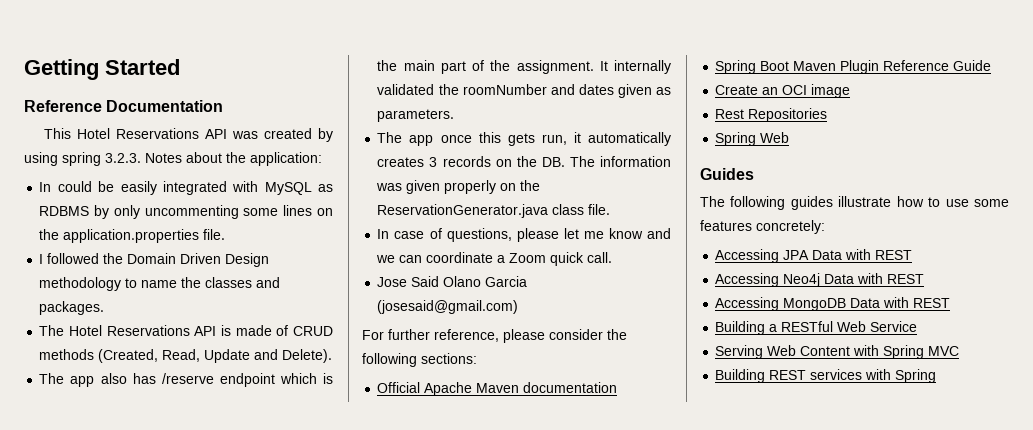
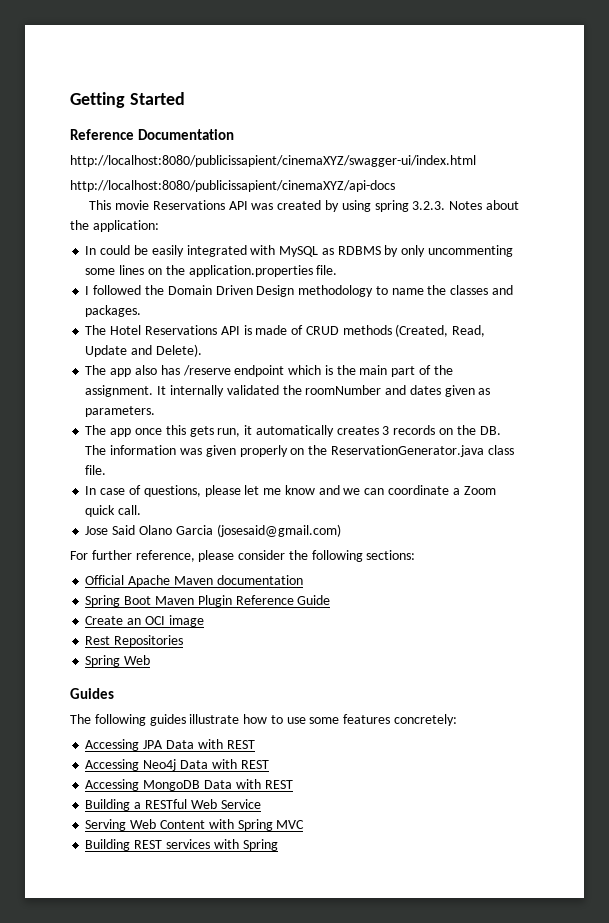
+ http://localhost:8080/publicissapient/cinemaXYZ/swagger-ui/index.html
+ http://localhost:8080/publicissapient/cinemaXYZ/api-docs
- This Hotel Reservations API was created by using spring 3.2.3. Notes about the application:
+ This movie Reservations API was created by using spring 3.2.3. Notes about the application:

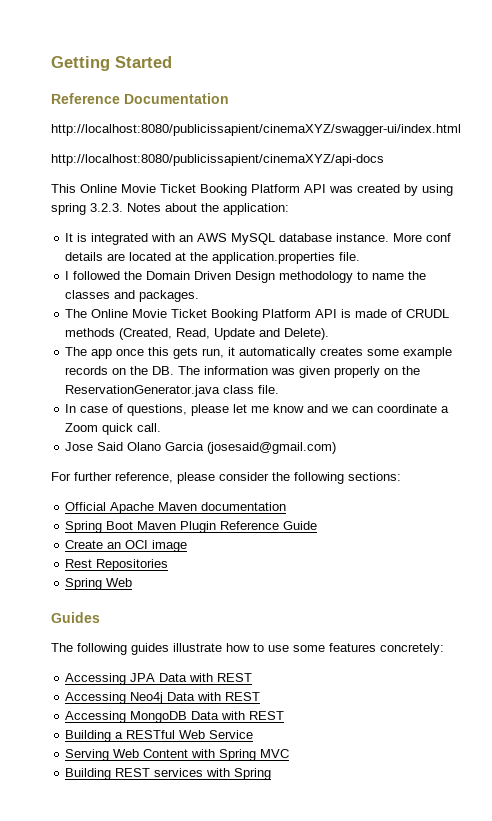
- This movie Reservations API was created by using spring 3.2.3. Notes about the application:
+ This Online Movie Ticket Booking Platform API was created by using spring 3.2.3. Notes about the application:
- In could be easily integrated with MySQL as RDBMS by only uncommenting some lines on the application.properties file.
+ It is integrated with an AWS MySQL database instance. More conf details are located at the application.properties file.
- The Hotel Reservations API is made of CRUD methods (Created, Read, Update and Delete).
+ The Online Movie Ticket Booking Platform API is made of CRUDL methods (Created, Read, Update and Delete).
- The app also has /reserve endpoint which is the main part of the assignment. It internally validated the roomNumber and dates given as parameters.
- The app once this gets run, it automatically creates 3 records on the DB. The information was given properly on the ReservationGenerator.java class file.
+ The app once this gets run, it automatically creates some example records on the DB. The information was given properly on the ReservationGenerator.java class file.

